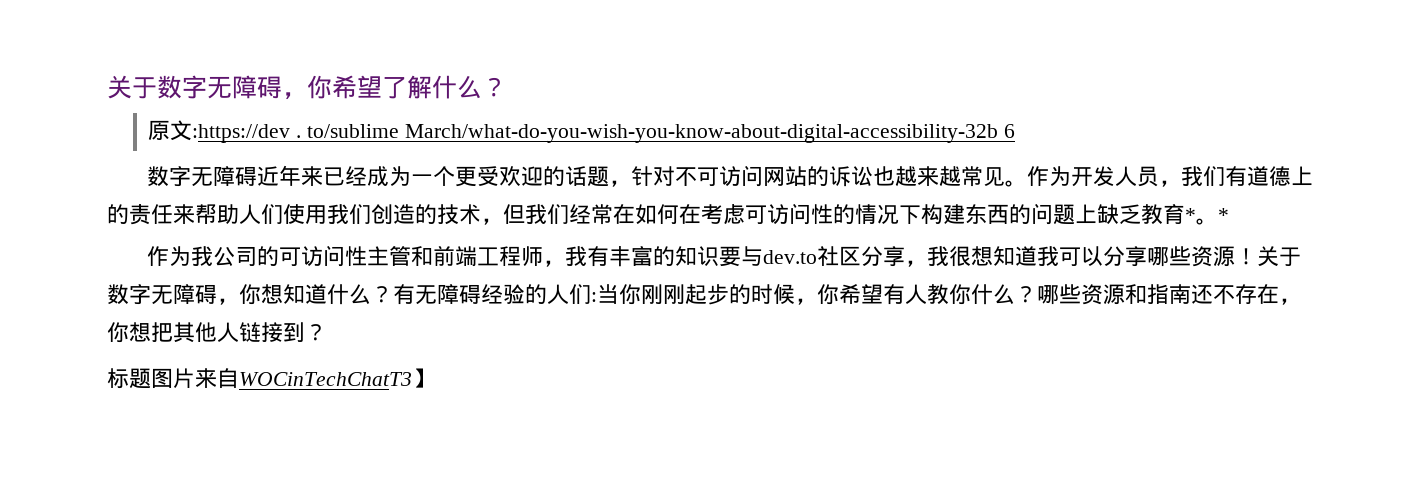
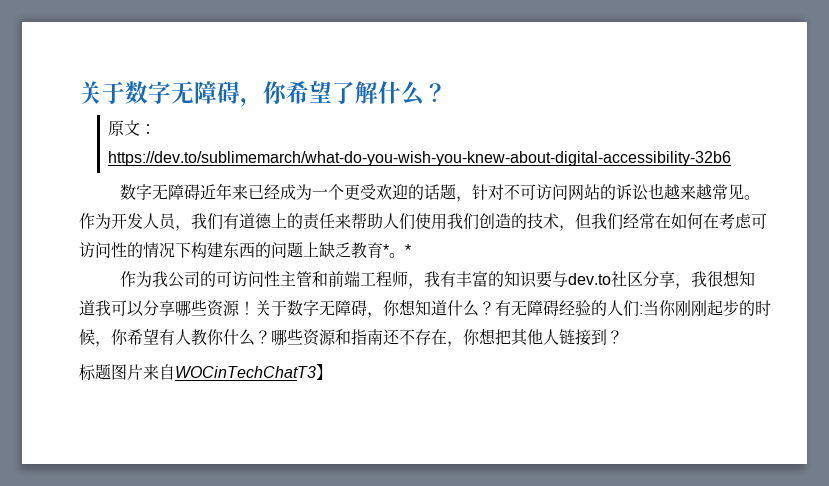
- 原文:https://dev . to/sublime March/what-do-you-wish-you-know-about-digital-accessibility-32b 6
+ 原文：https://dev.to/sublimemarch/what-do-you-wish-you-knew-about-digital-accessibility-32b6

